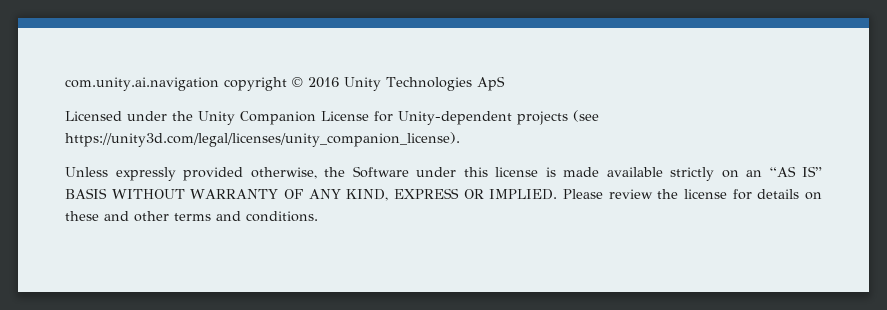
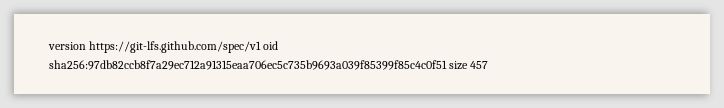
- com.unity.ai.navigation copyright © 2016 Unity Technologies ApS
- Licensed under the Unity Companion License for Unity-dependent projects (see https://unity3d.com/legal/licenses/unity_companion_license).
- Unless expressly provided otherwise, the Software under this license is made available strictly on an “AS IS” BASIS WITHOUT WARRANTY OF ANY KIND, EXPRESS OR IMPLIED. Please review the license for details on these and other terms and conditions.
+ version https://git-lfs.github.com/spec/v1 oid sha256:97db82ccb8f7a29ec712a91315eaa706ec5c735b9693a039f85399f85c4c0f51 size 457

